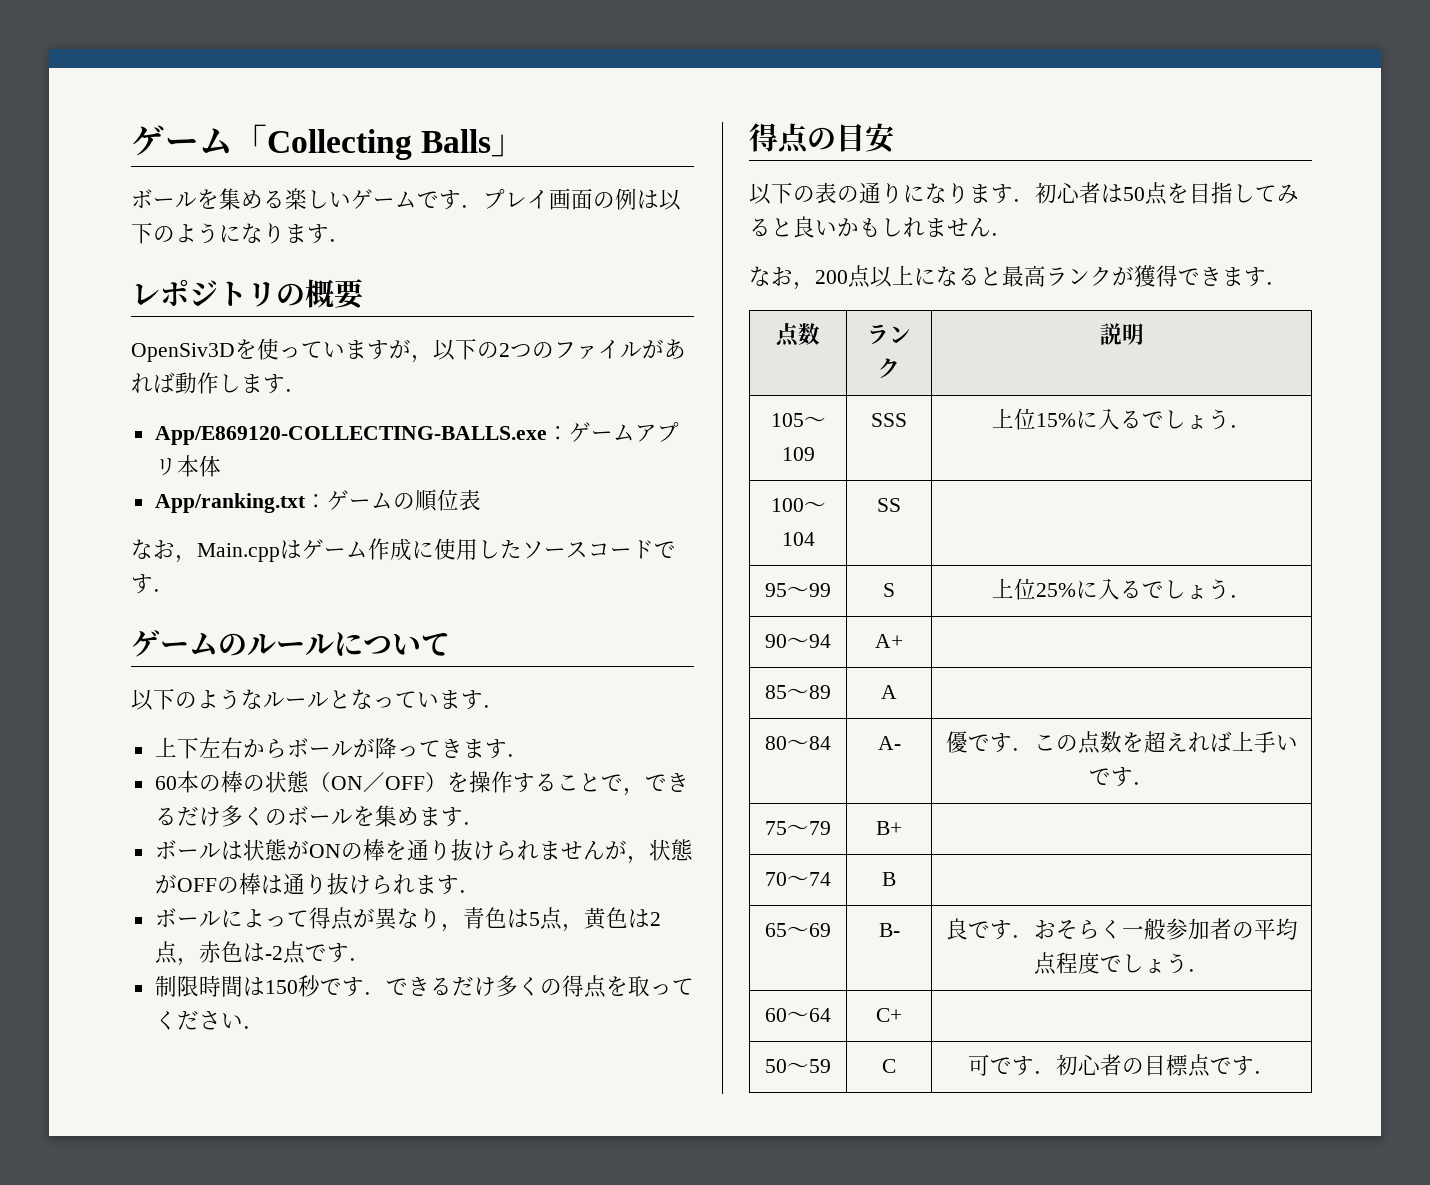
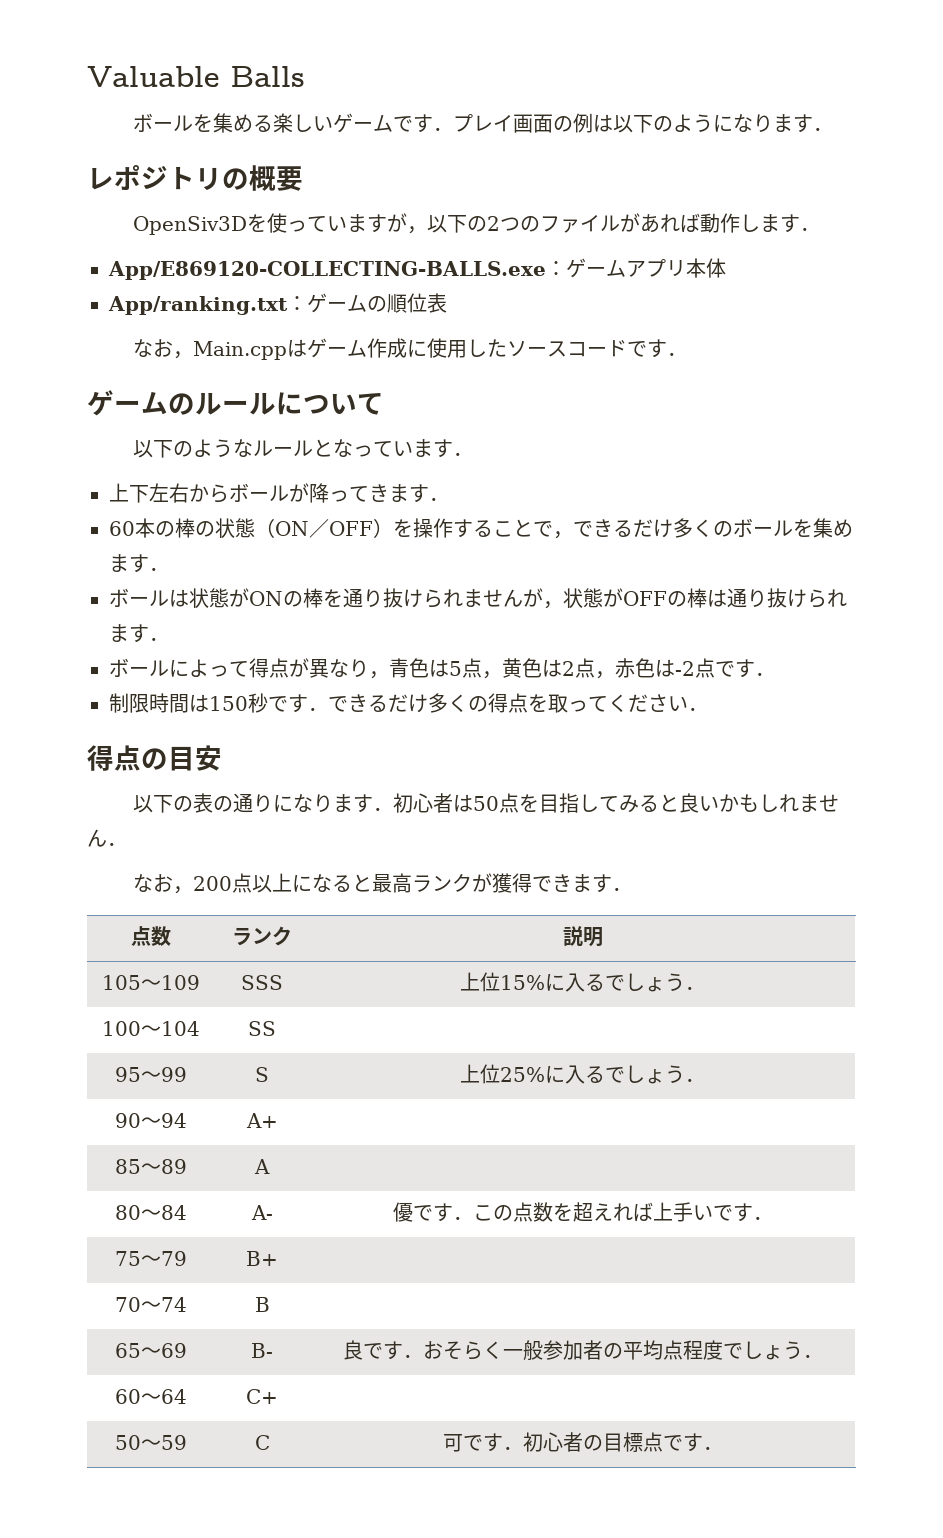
- ゲーム「Collecting Balls」
+ Valuable Balls

